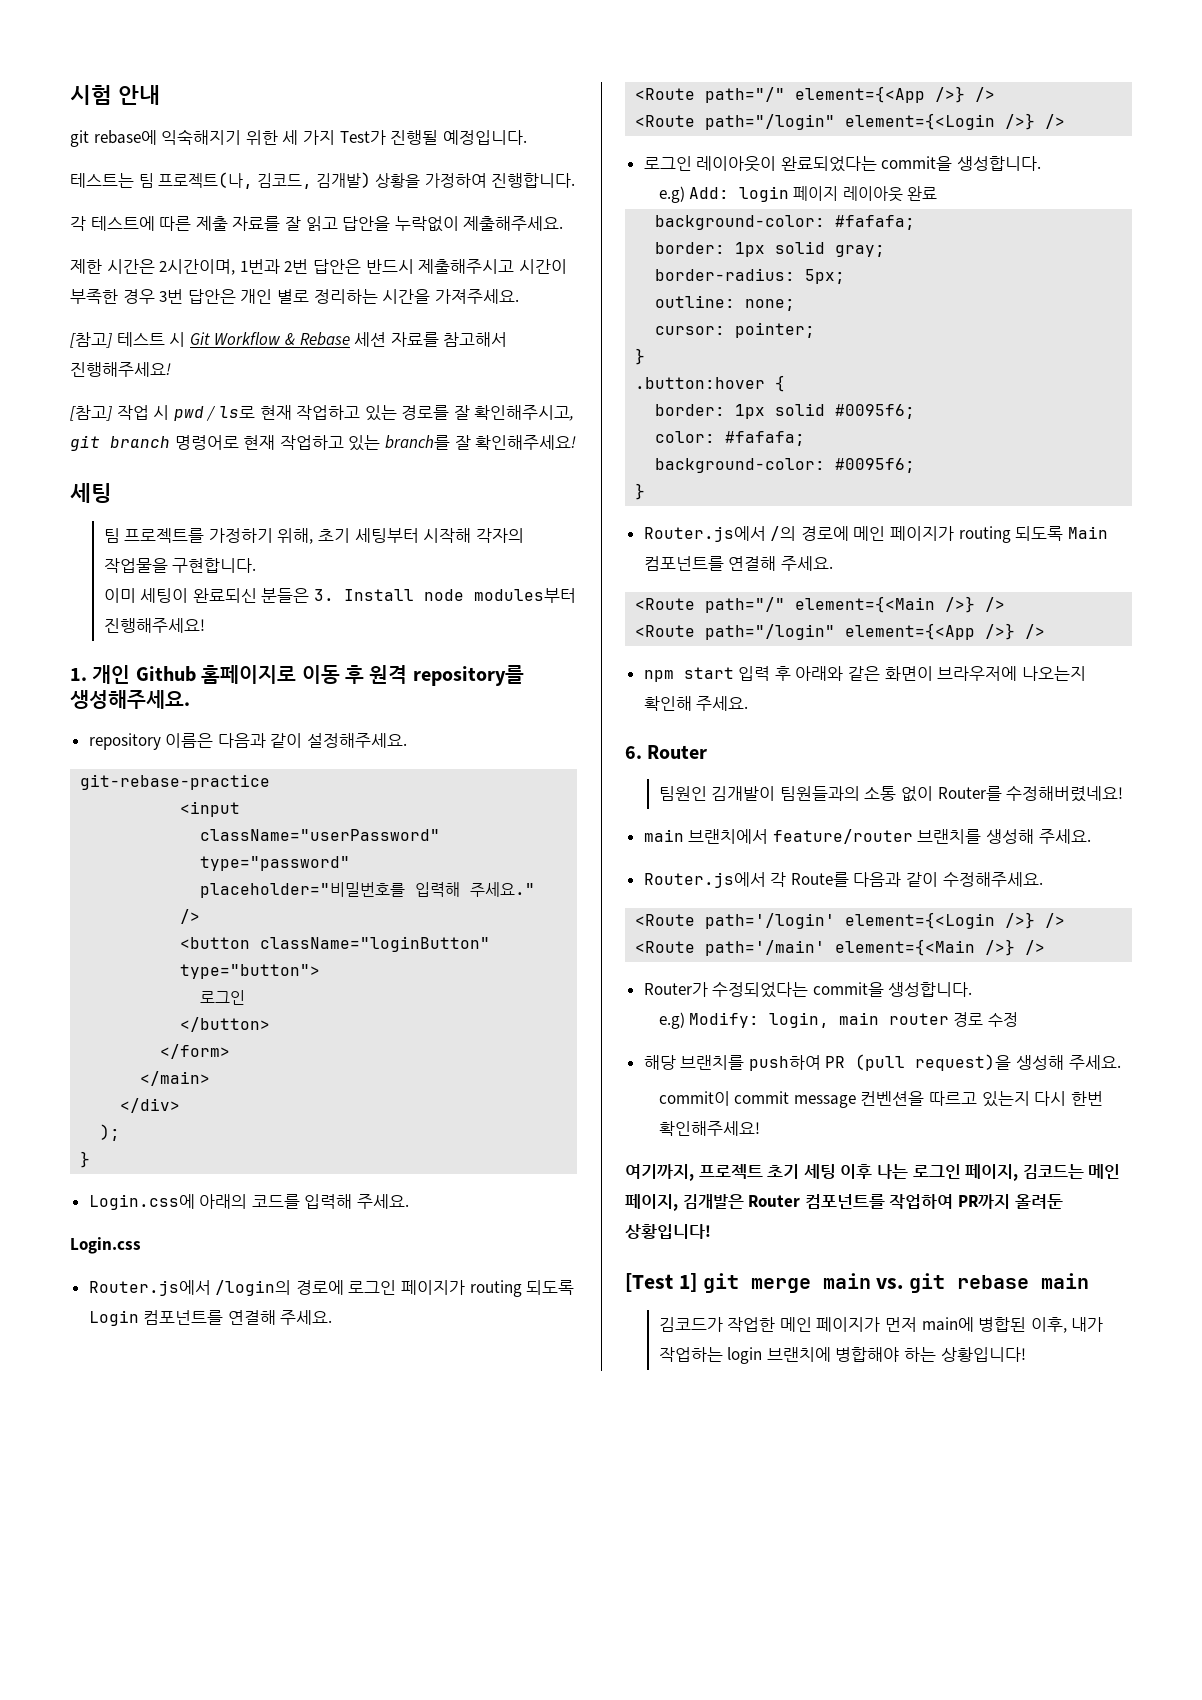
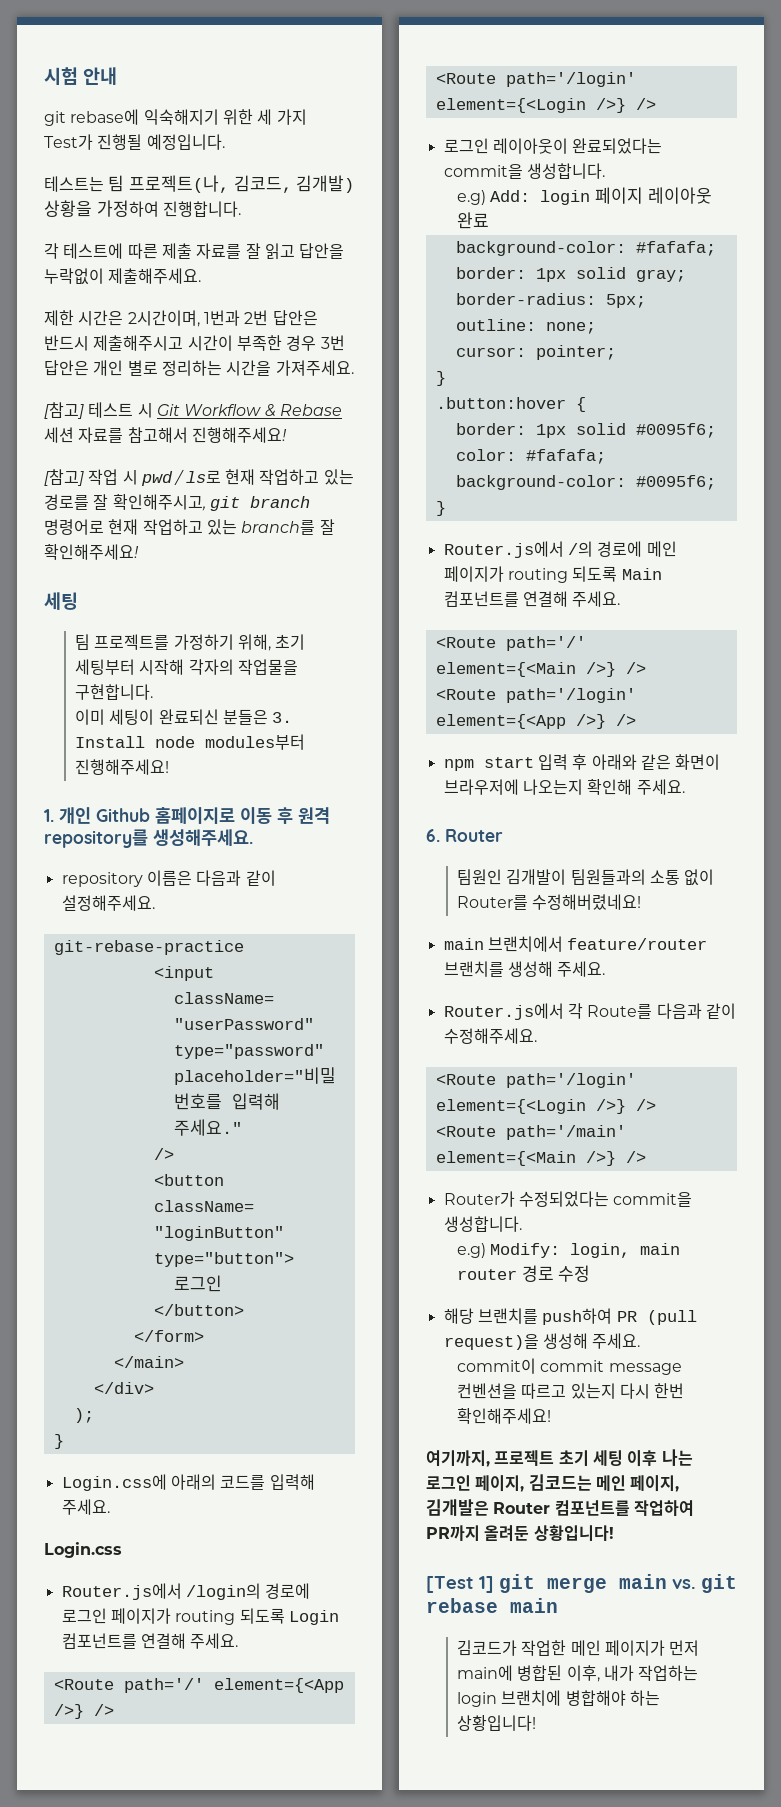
- <Route path="/" element={<App />} />
- <Route path="/login" element={<Login />} />
+ <Route path='/' element={<App />} />
+ <Route path='/login' element={<Login />} />
- <Route path="/" element={<Main />} />
+ <Route path='/' element={<Main />} />
- <Route path="/login" element={<App />} />
+ <Route path='/login' element={<App />} />

